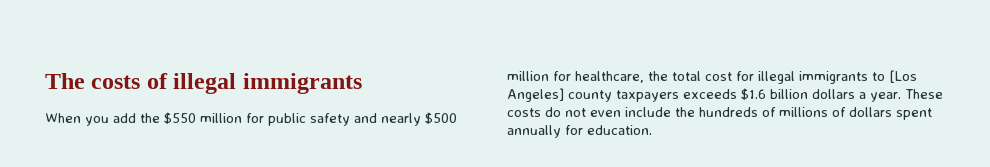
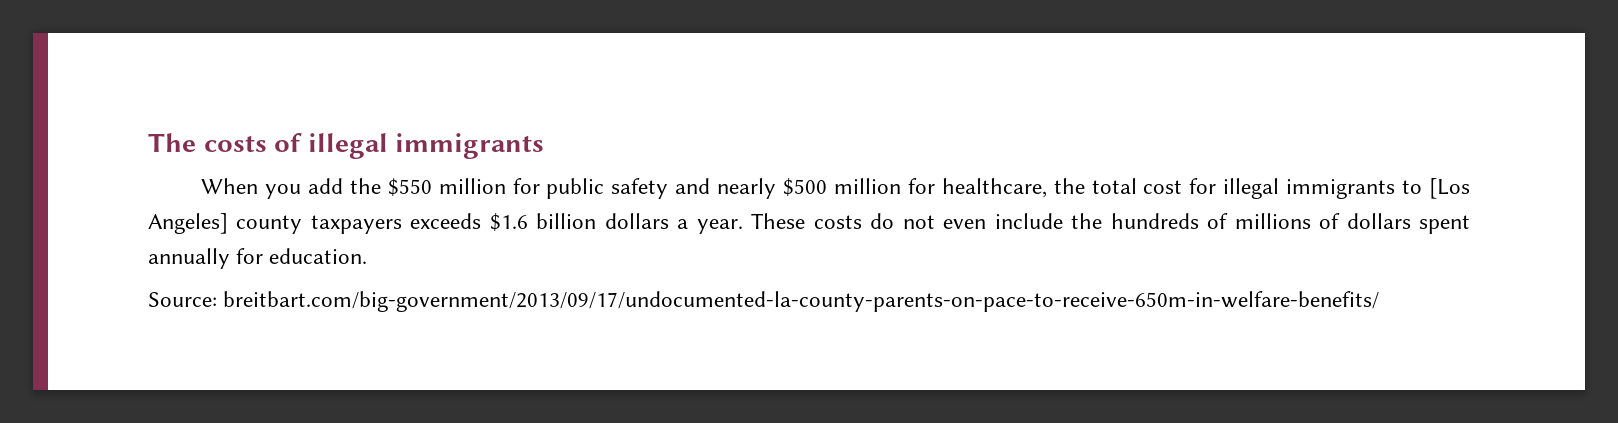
+ Source: breitbart.com/big-government/2013/09/17/undocumented-la-county-parents-on-pace-to-receive-650m-in-welfare-benefits/

